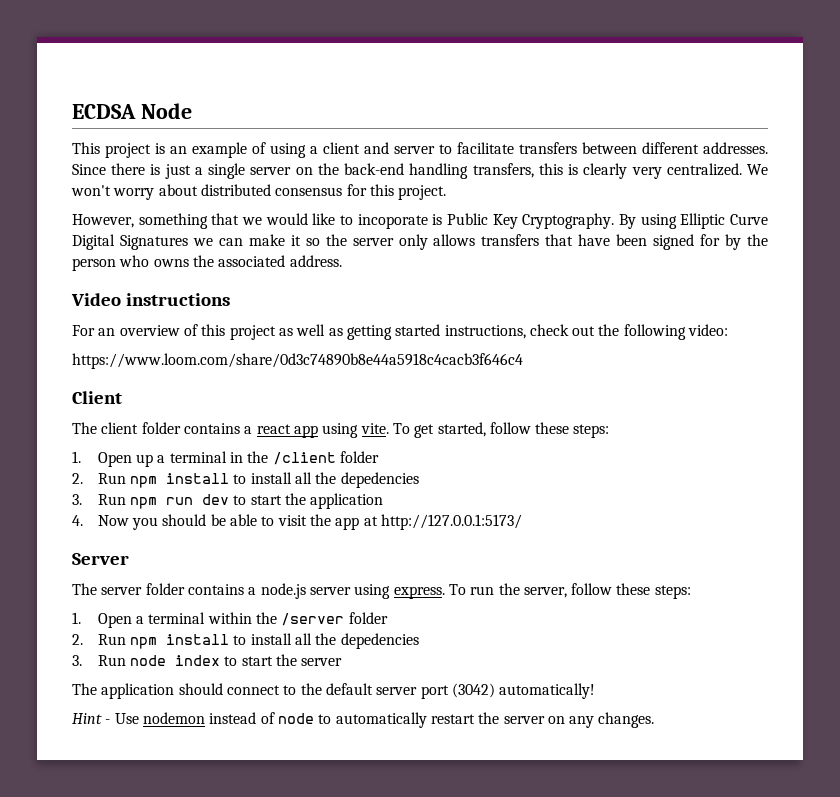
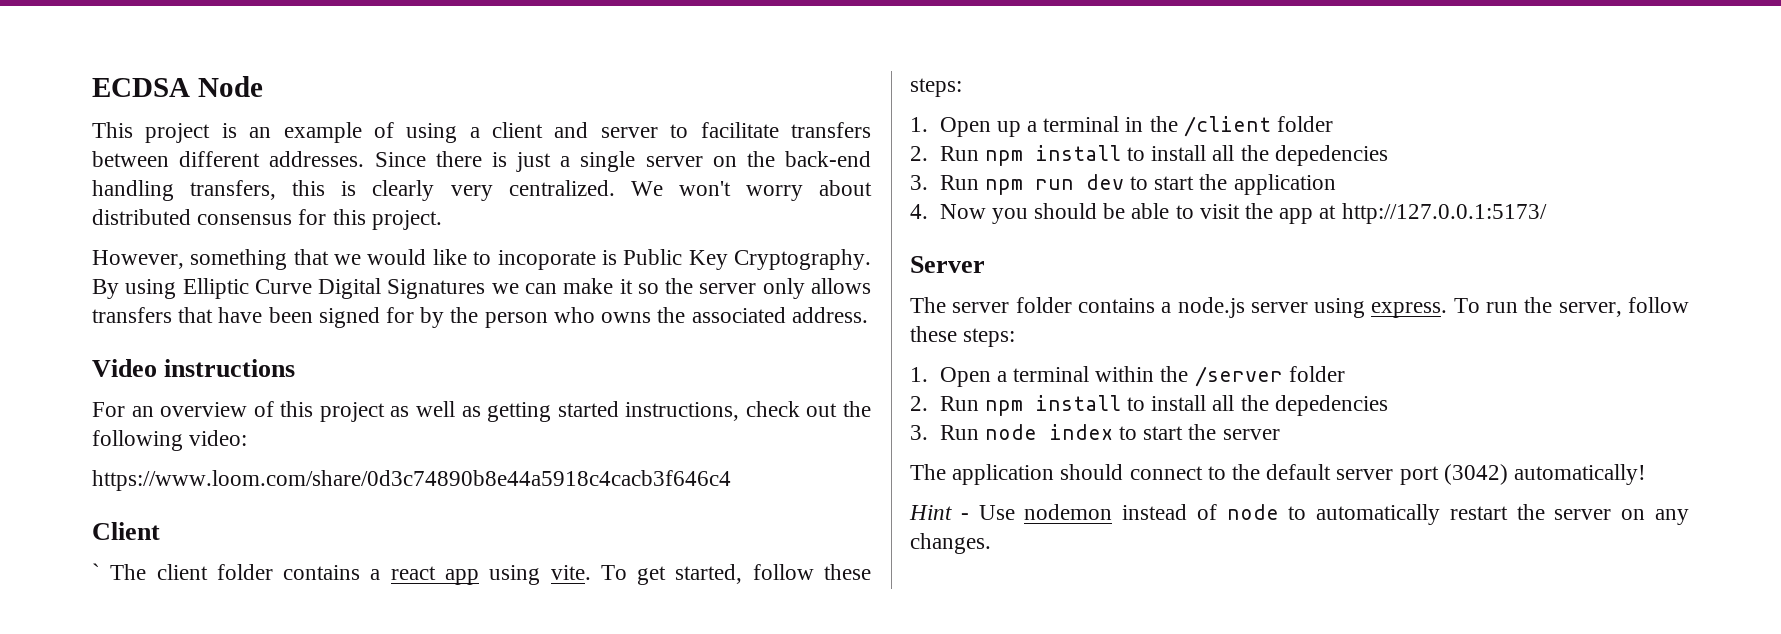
- The client folder contains a react app using vite.
+ ` The client folder contains a react app using vite.

